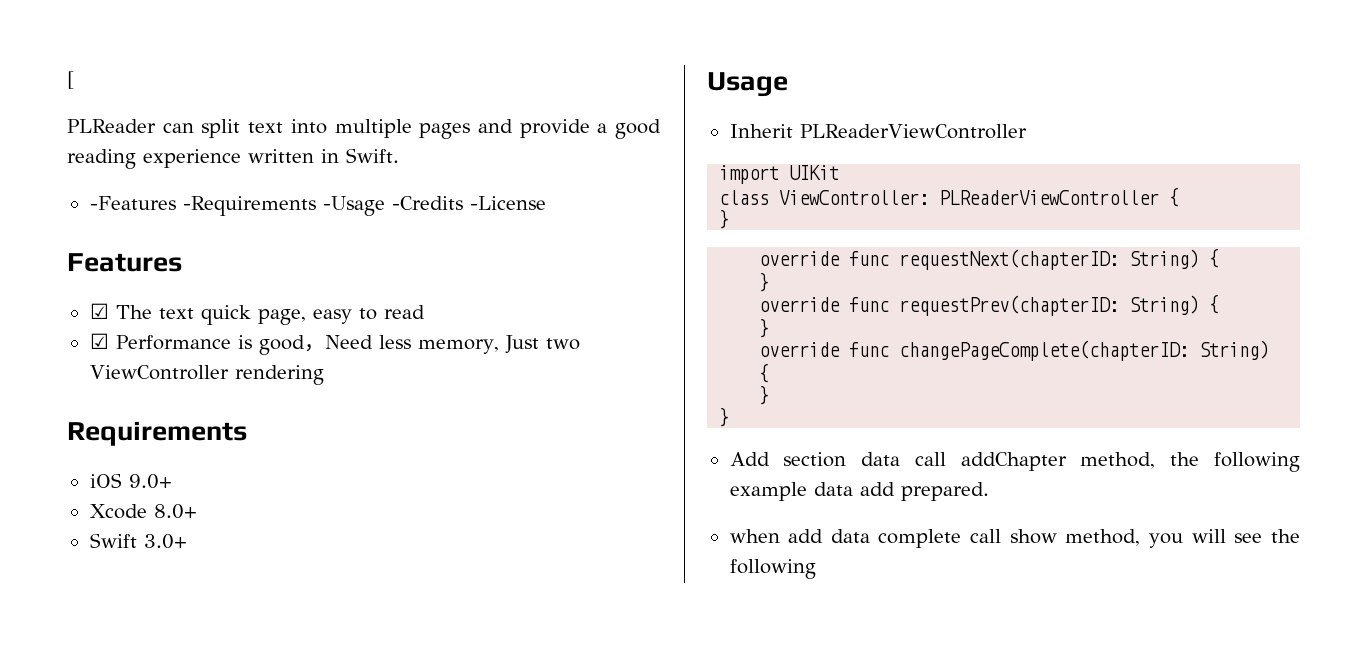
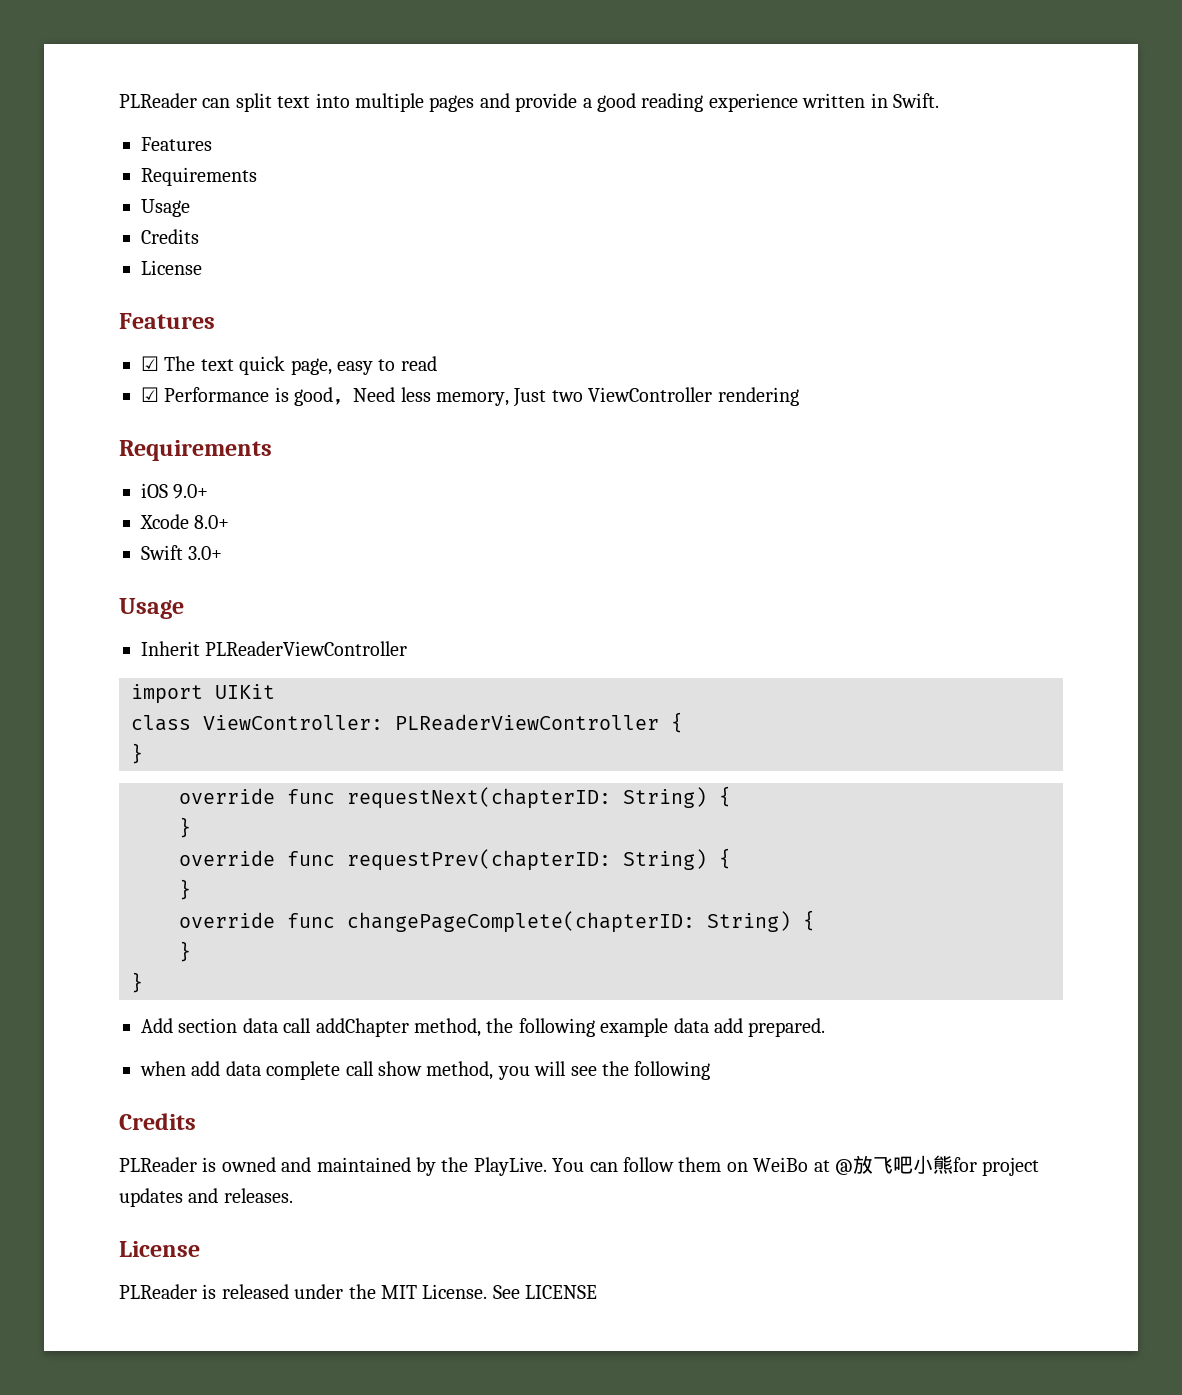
- [
  PLReader can split text into multiple pages and provide a good reading experience written in Swift.
- -Features -Requirements -Usage -Credits -License
+ Features
+ Requirements
+ Usage
+ Credits
+ License
  when add data complete call show method, you will see the following
+ Credits
+ PLReader is owned and maintained by the PlayLive. You can follow them on WeiBo at @放飞吧小熊for project updates and releases.
+ License
+ PLReader is released under the MIT License. See LICENSE

